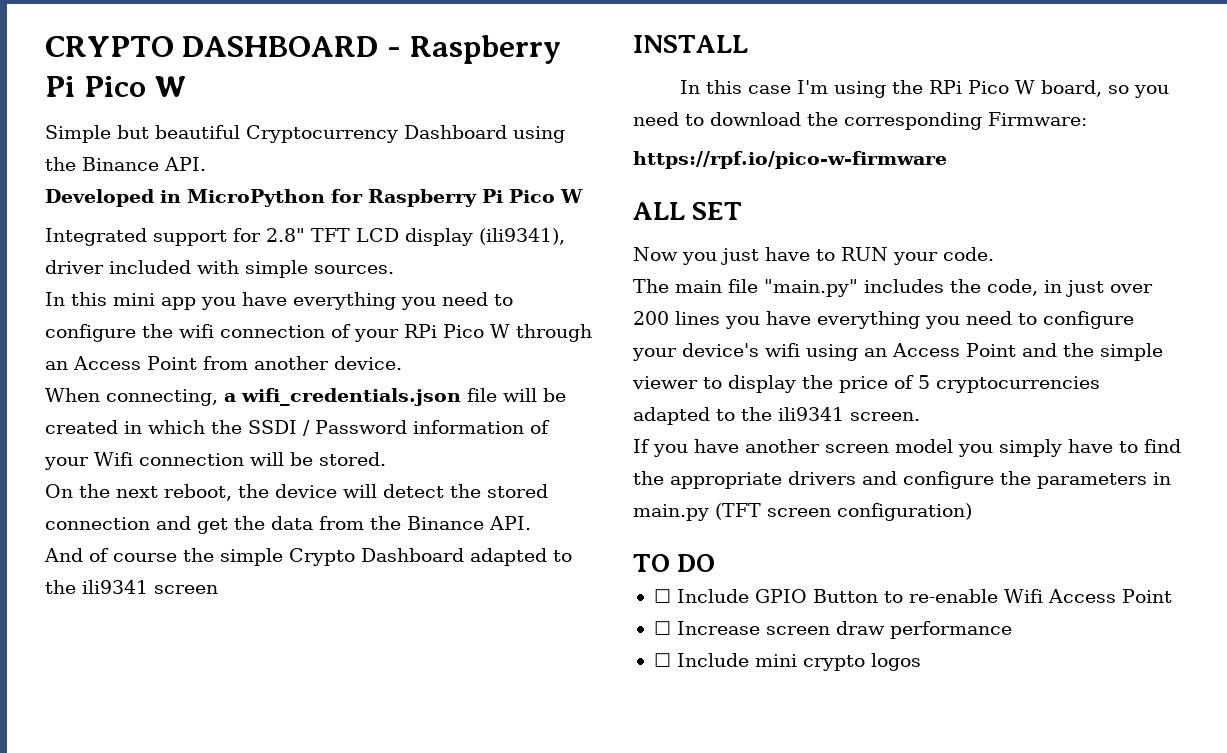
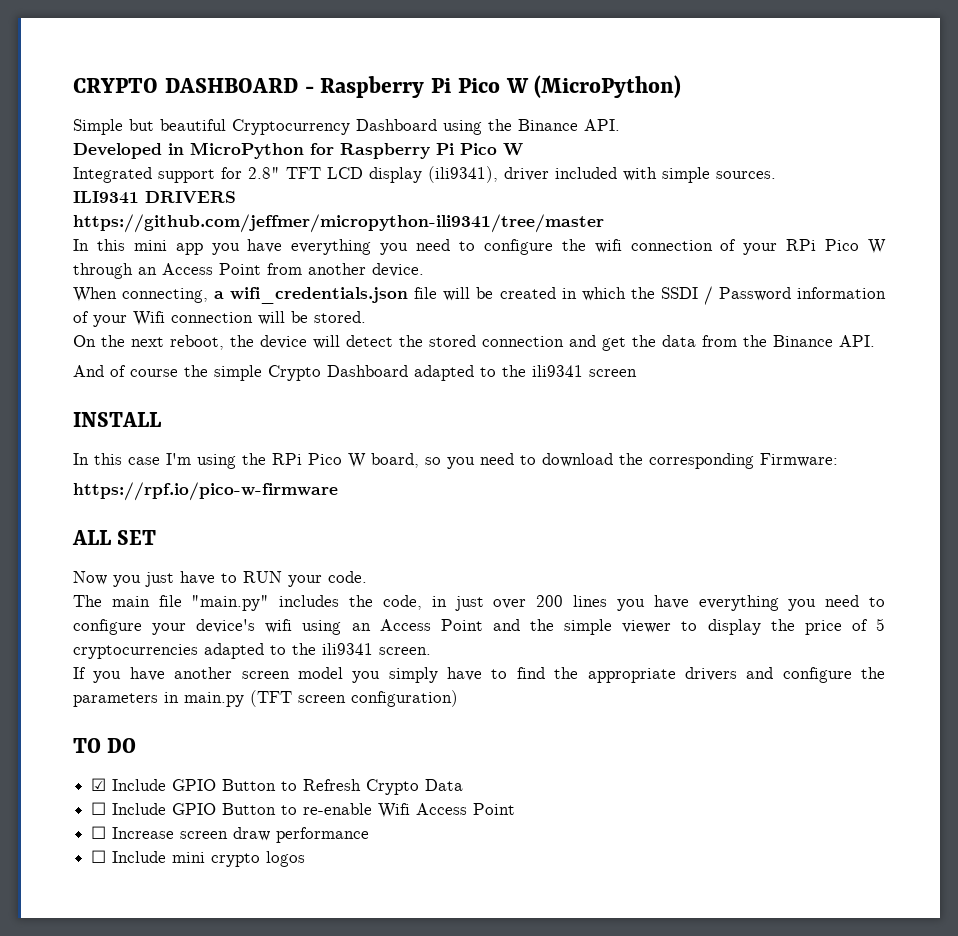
- CRYPTO DASHBOARD - Raspberry Pi Pico W
+ CRYPTO DASHBOARD - Raspberry Pi Pico W (MicroPython)
+ ILI9341 DRIVERS
+ https://github.com/jeffmer/micropython-ili9341/tree/master
+ ☑ Include GPIO Button to Refresh Crypto Data

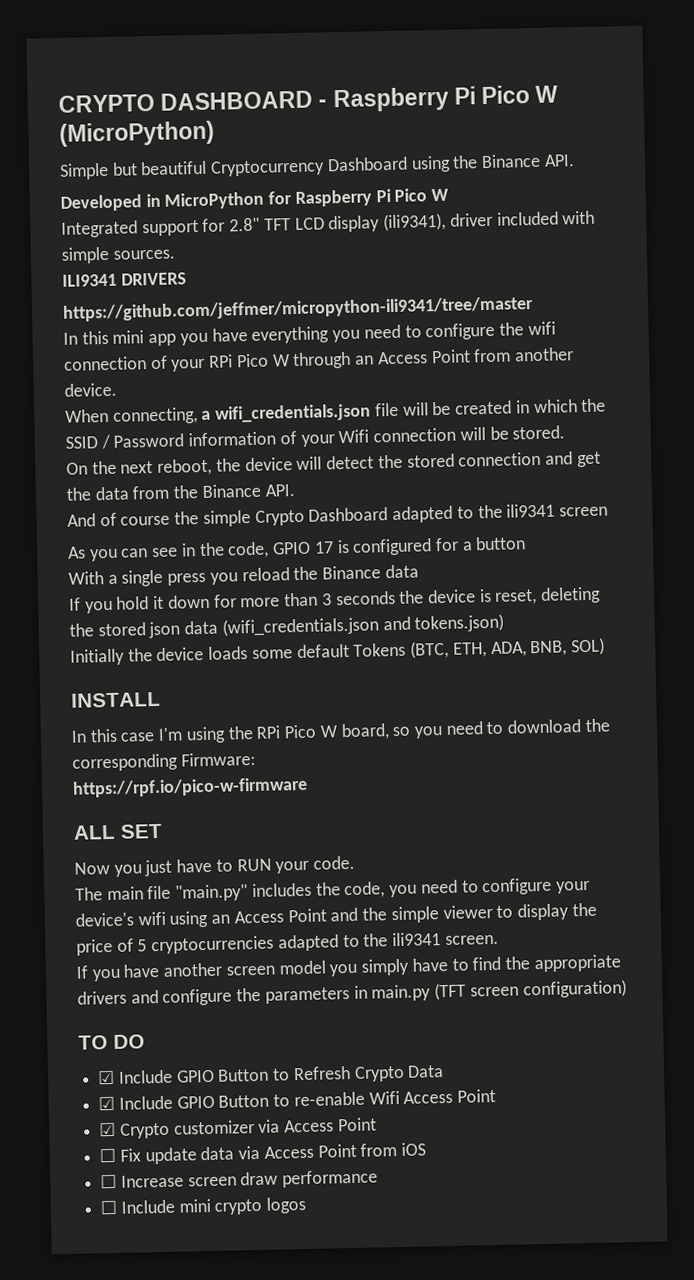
- When connecting, a wifi_credentials.json file will be created in which the SSDI / Password information of your Wifi connection will be stored.
+ When connecting, a wifi_credentials.json file will be created in which the SSID / Password information of your Wifi connection will be stored.
+ As you can see in the code, GPIO 17 is configured for a button
+ With a single press you reload the Binance data
+ If you hold it down for more than 3 seconds the device is reset, deleting the stored json data (wifi_credentials.json and tokens.json)
+ Initially the device loads some default Tokens (BTC, ETH, ADA, BNB, SOL)
- The main file "main.py" includes the code, in just over 200 lines you have everything you need to configure your device's wifi using an Access Point and the simple viewer to display the price of 5 cryptocurrencies adapted to the ili9341 screen.
+ The main file "main.py" includes the code, you need to configure your device's wifi using an Access Point and the simple viewer to display the price of 5 cryptocurrencies adapted to the ili9341 screen.
- ☐ Include GPIO Button to re-enable Wifi Access Point
+ ☑ Include GPIO Button to re-enable Wifi Access Point
+ ☑ Crypto customizer via Access Point
+ ☐ Fix update data via Access Point from iOS

